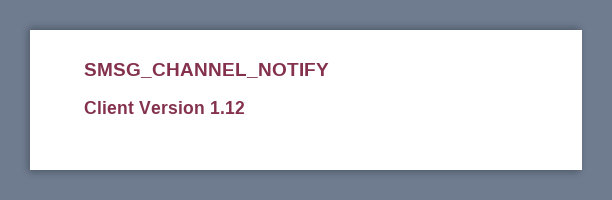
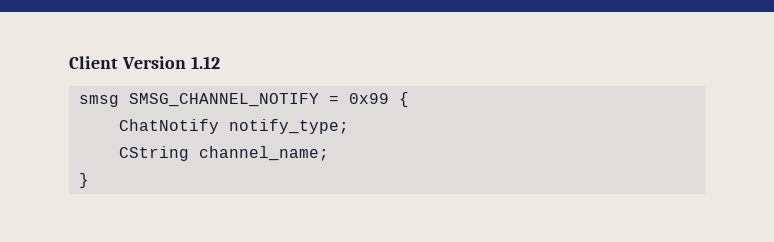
- SMSG_CHANNEL_NOTIFY
+ smsg SMSG_CHANNEL_NOTIFY = 0x99 {
+ ChatNotify notify_type;
+ CString channel_name;
+ }

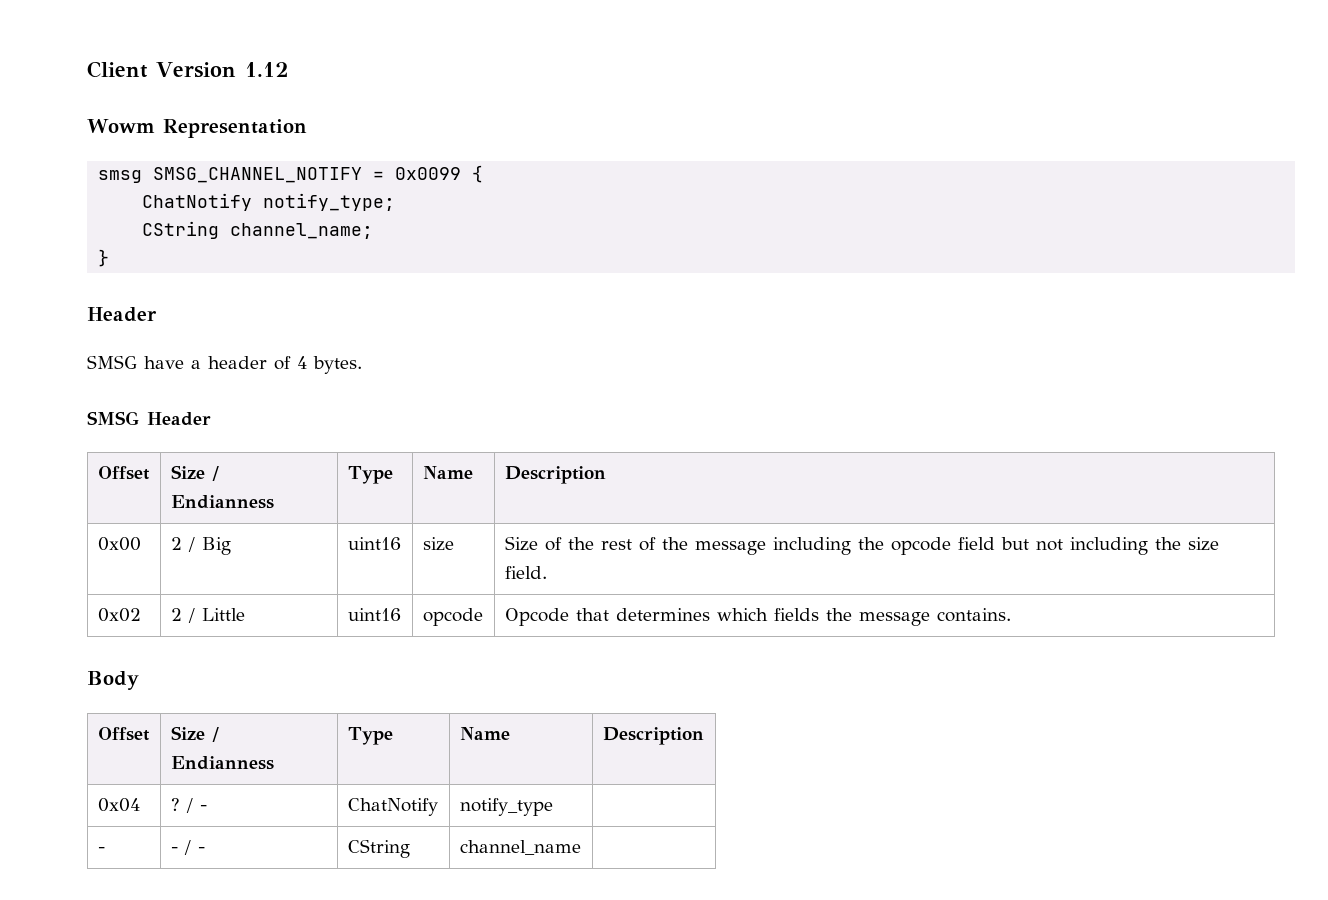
+ Wowm Representation
- smsg SMSG_CHANNEL_NOTIFY = 0x99 {
+ smsg SMSG_CHANNEL_NOTIFY = 0x0099 {
  }
+ Header
+ SMSG have a header of 4 bytes.
+ SMSG Header
+ Offset | Size / Endianness | Type | Name | Description
+ 0x00 | 2 / Big | uint16 | size | Size of the rest of the message including the opcode field but not including the size field.
+ 0x02 | 2 / Little | uint16 | opcode | Opcode that determines which fields the message contains.
+ Body
+ Offset | Size / Endianness | Type | Name | Description
+ 0x04 | ? / - | ChatNotify | notify_type |
+ - | - / - | CString | channel_name |

